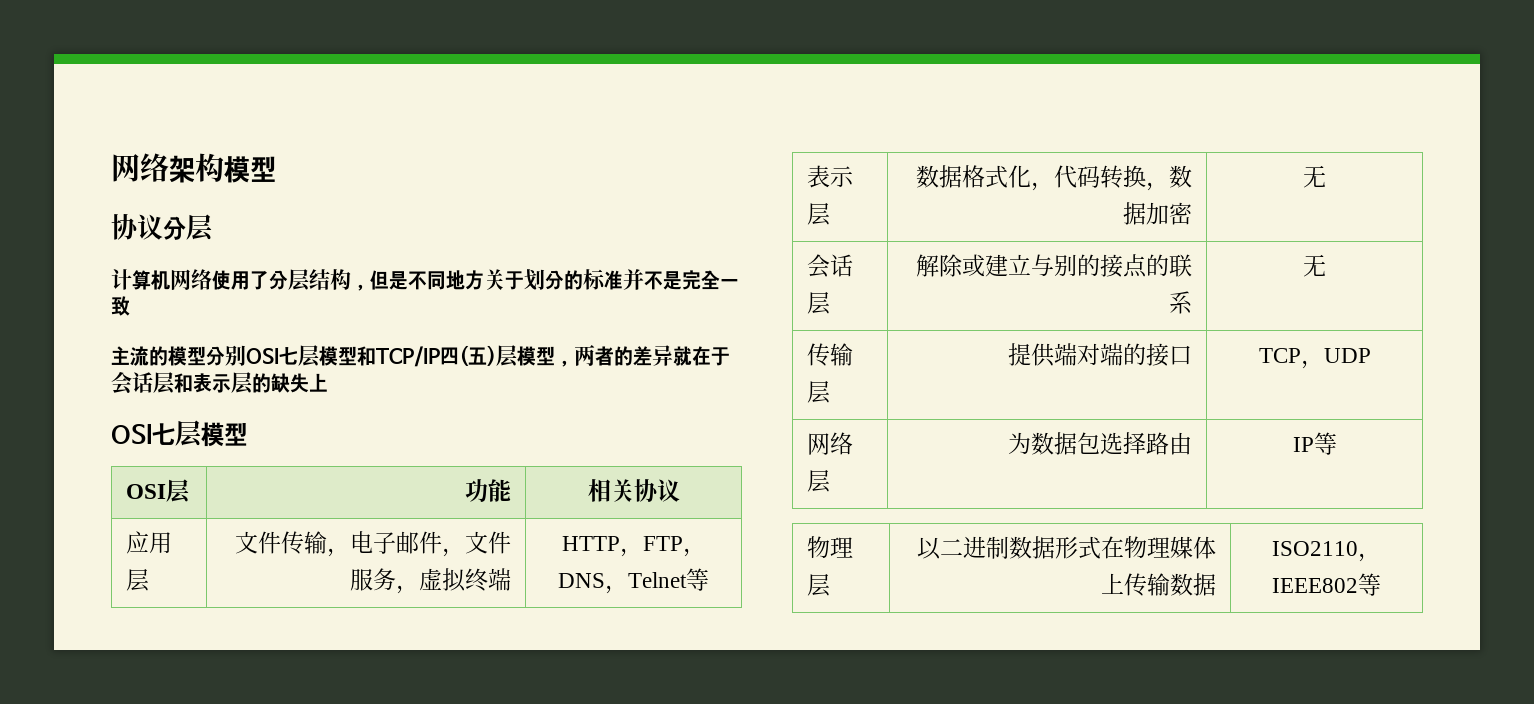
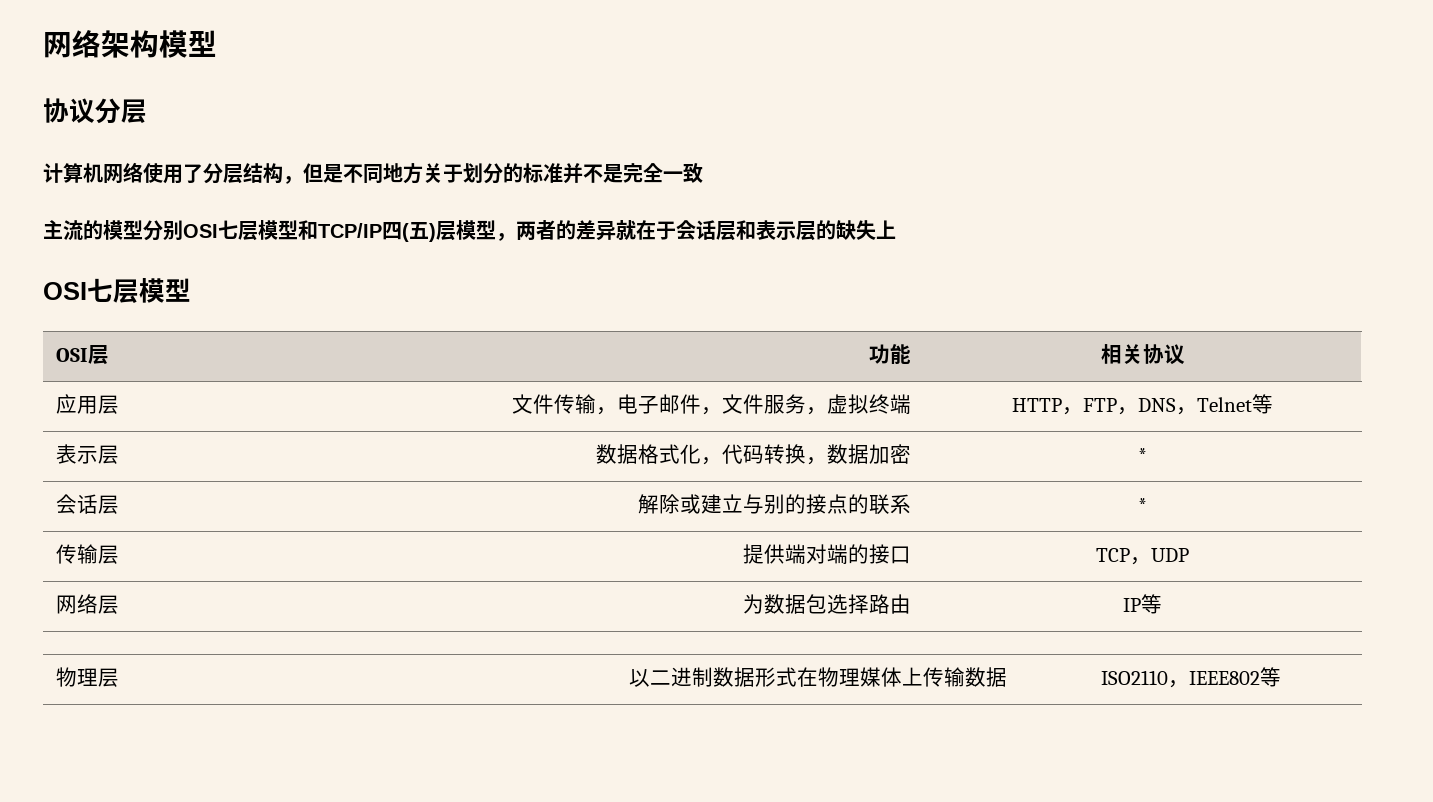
- 表示层 | 数据格式化，代码转换，数据加密 | 无
+ 表示层 | 数据格式化，代码转换，数据加密 | *
- 会话层 | 解除或建立与别的接点的联系 | 无
+ 会话层 | 解除或建立与别的接点的联系 | *

